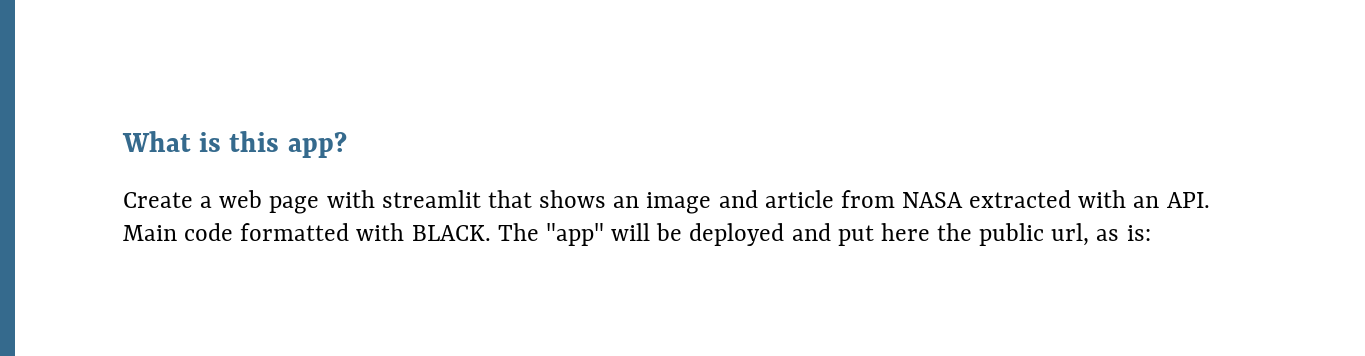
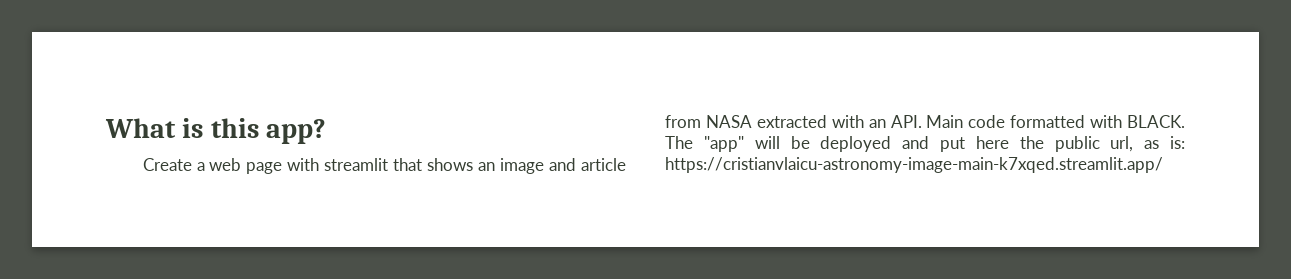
- The "app" will be deployed and put here the public url, as is:
+ The "app" will be deployed and put here the public url, as is: https://cristianvlaicu-astronomy-image-main-k7xqed.streamlit.app/

